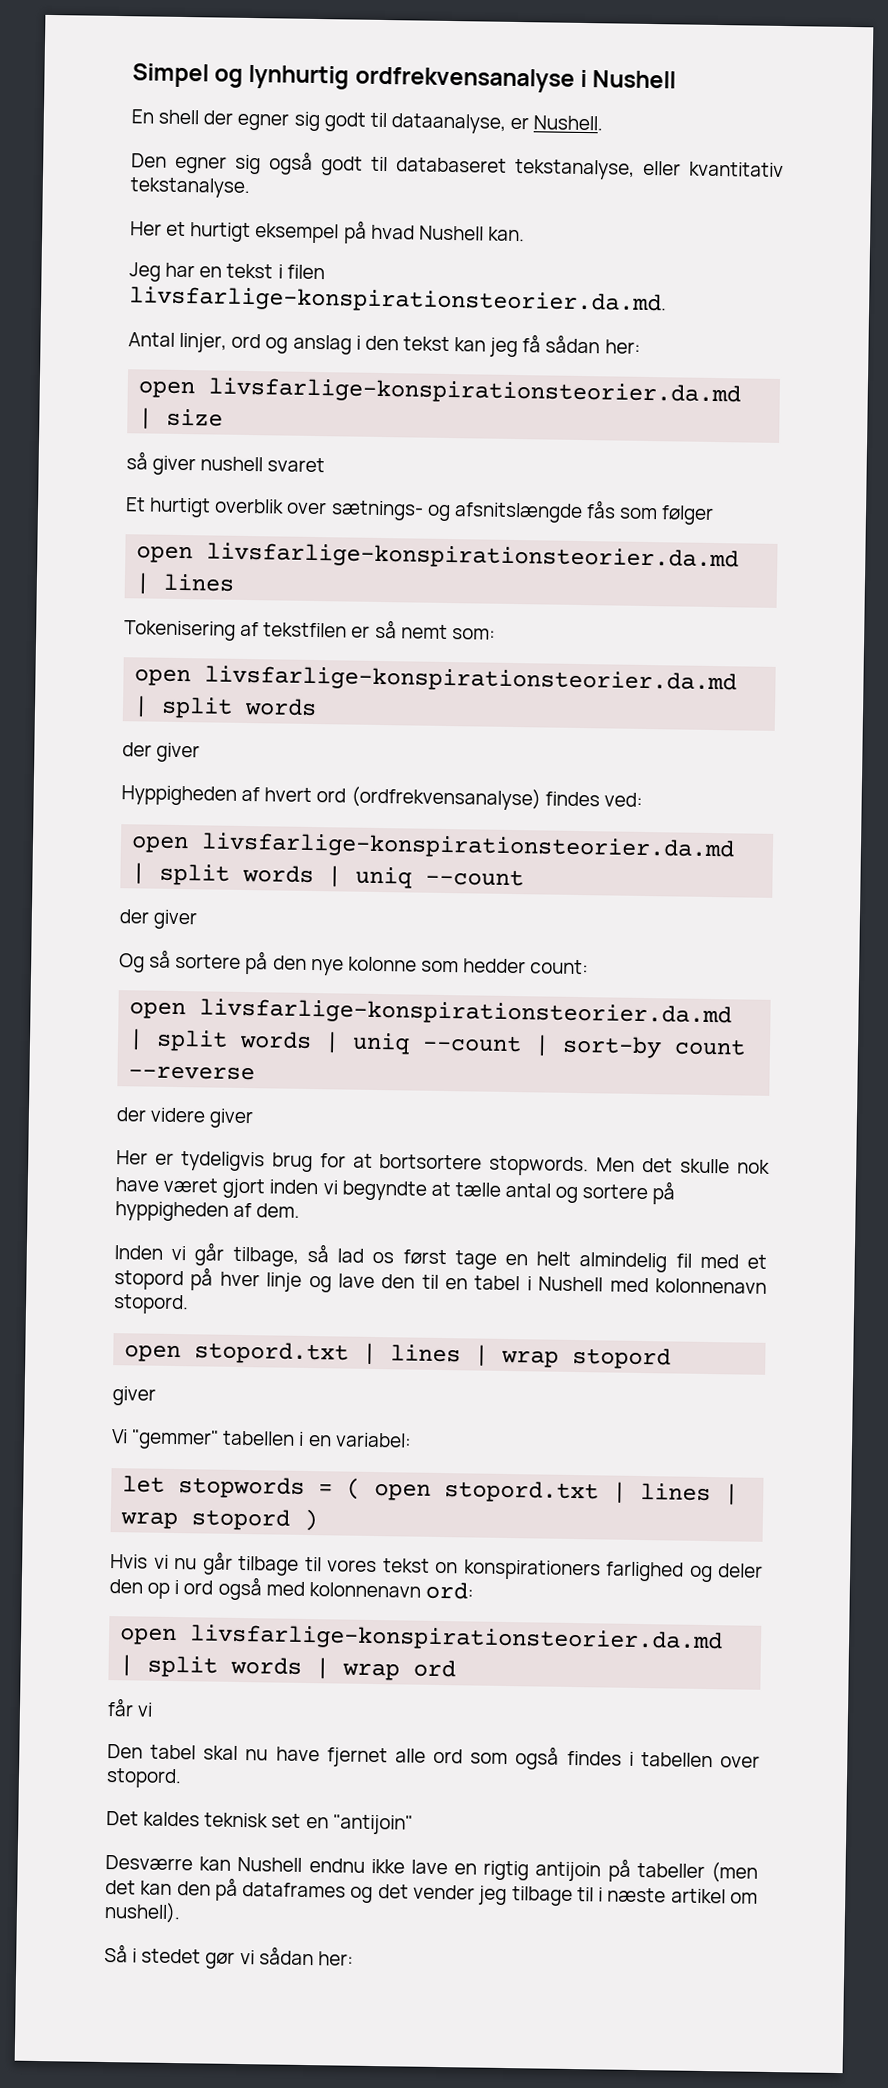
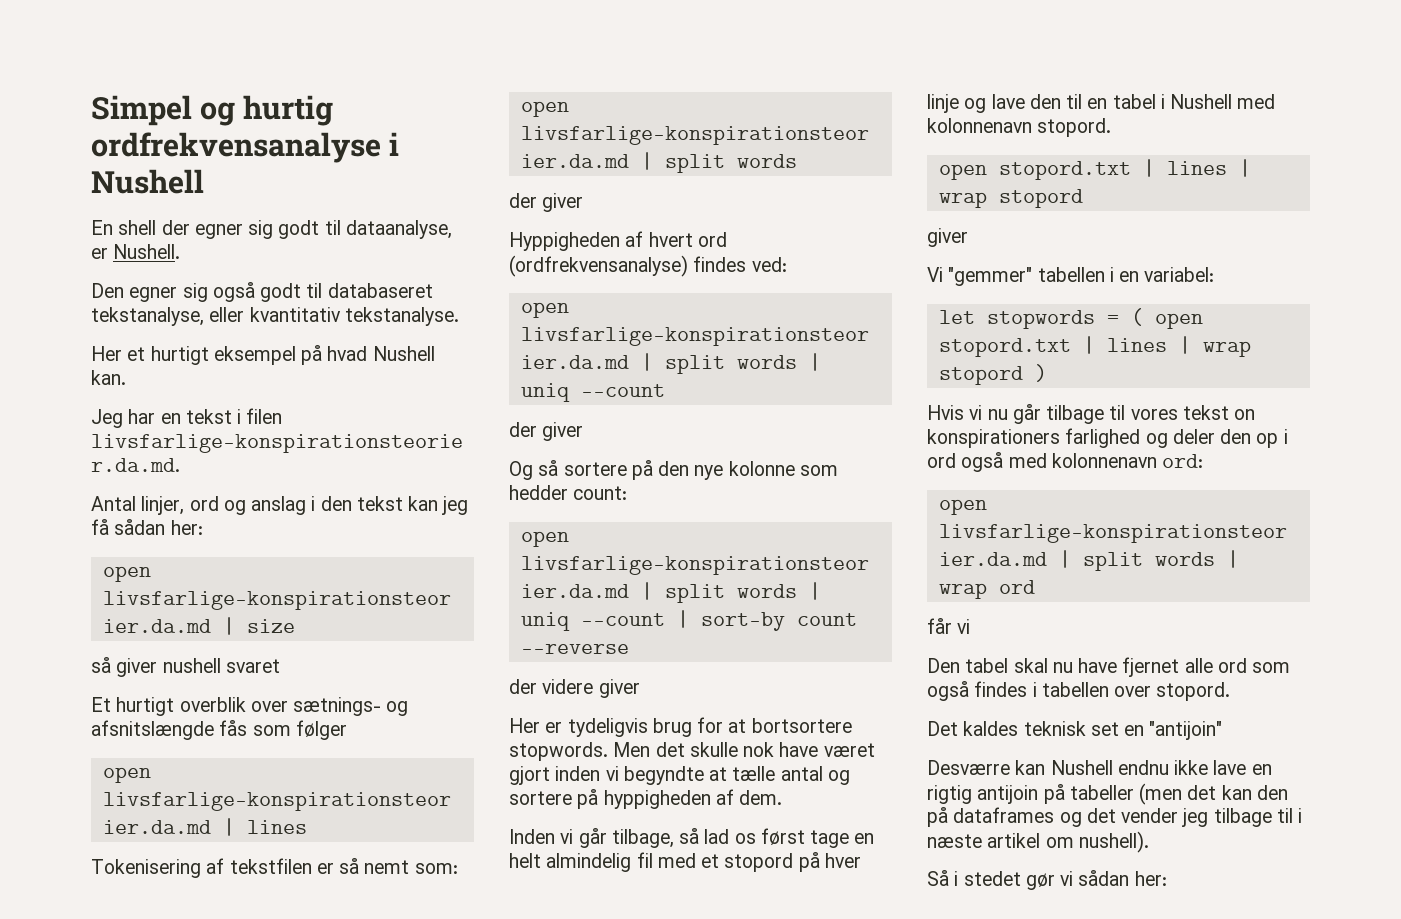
- Simpel og lynhurtig ordfrekvensanalyse i Nushell
+ Simpel og hurtig ordfrekvensanalyse i Nushell

